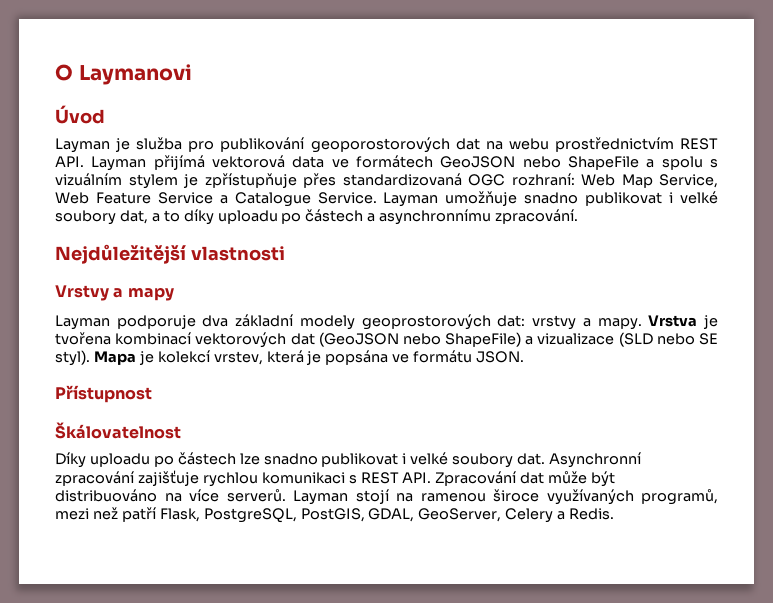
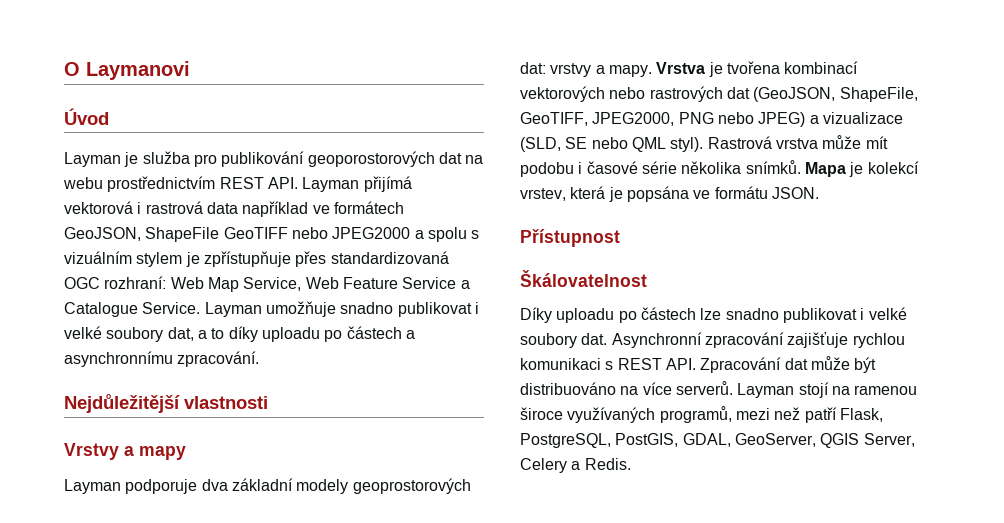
- Layman je služba pro publikování geoporostorových dat na webu prostřednictvím REST API. Layman přijímá vektorová data ve formátech GeoJSON nebo ShapeFile a spolu s vizuálním stylem je zpřístupňuje přes standardizovaná OGC rozhraní: Web Map Service, Web Feature Service a Catalogue Service.
+ Layman je služba pro publikování geoporostorových dat na webu prostřednictvím REST API. Layman přijímá vektorová i rastrová data například ve formátech GeoJSON, ShapeFile GeoTIFF nebo JPEG2000 a spolu s vizuálním stylem je zpřístupňuje přes standardizovaná OGC rozhraní: Web Map Service, Web Feature Service a Catalogue Service.
- Vrstva je tvořena kombinací vektorových dat (GeoJSON nebo ShapeFile) a vizualizace (SLD nebo SE styl).
+ Vrstva je tvořena kombinací vektorových nebo rastrových dat (GeoJSON, ShapeFile, GeoTIFF, JPEG2000, PNG nebo JPEG) a vizualizace (SLD, SE nebo QML styl). Rastrová vrstva může mít podobu i časové série několika snímků.
- Layman stojí na ramenou široce využívaných programů, mezi než patří Flask, PostgreSQL, PostGIS, GDAL, GeoServer, Celery a Redis.
+ Layman stojí na ramenou široce využívaných programů, mezi než patří Flask, PostgreSQL, PostGIS, GDAL, GeoServer, QGIS Server, Celery a Redis.

